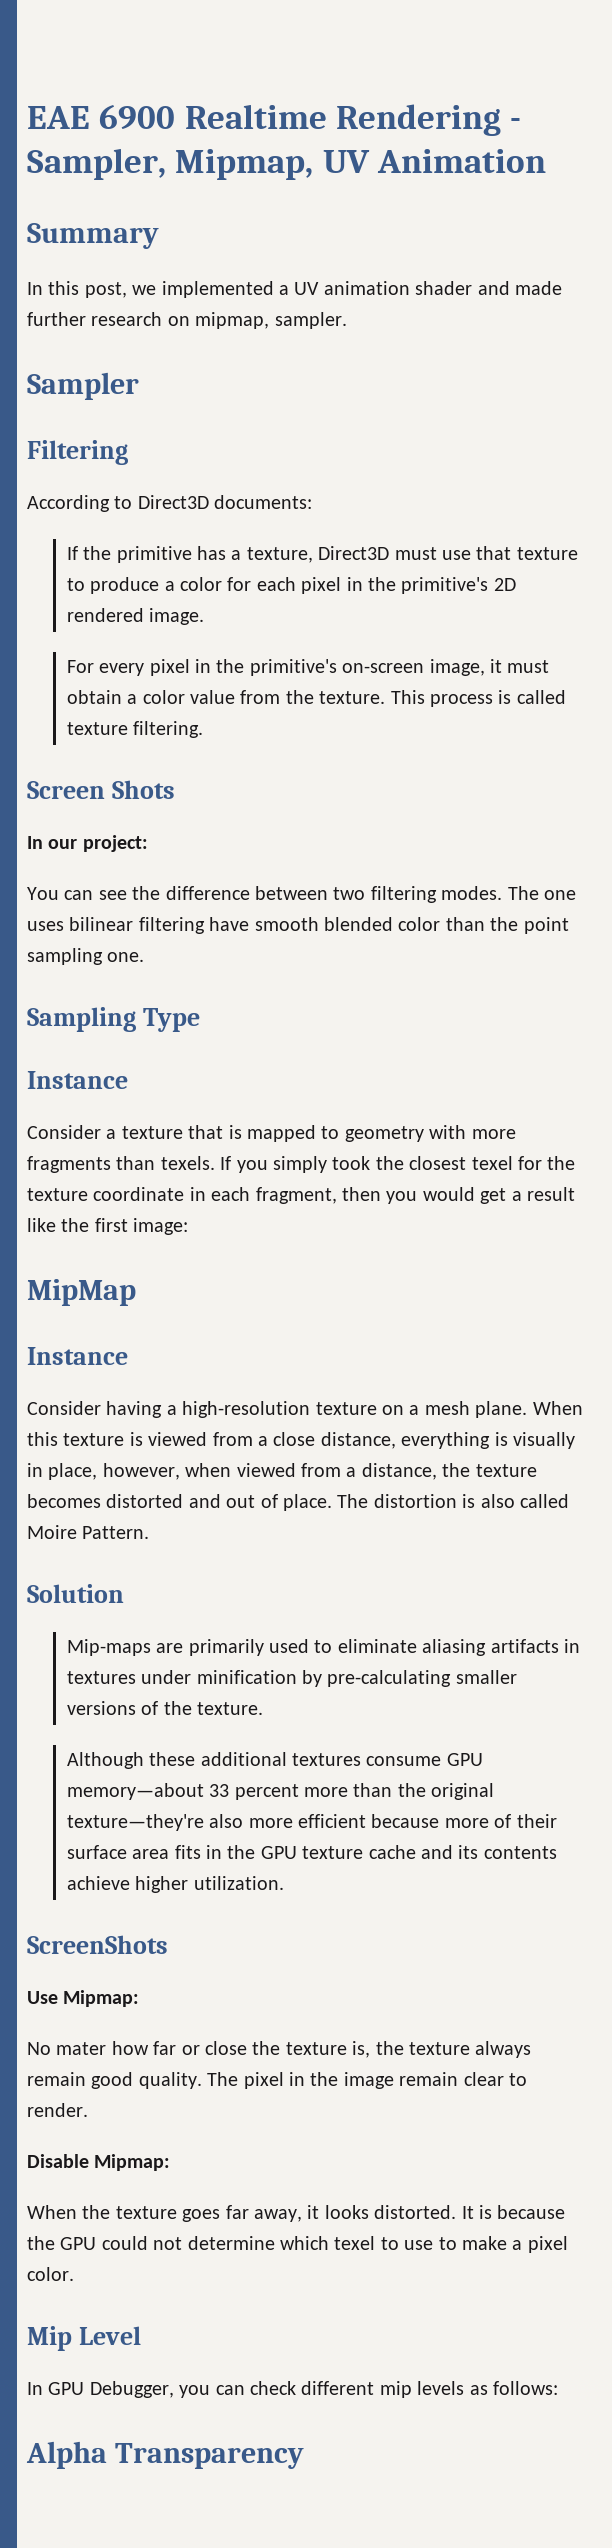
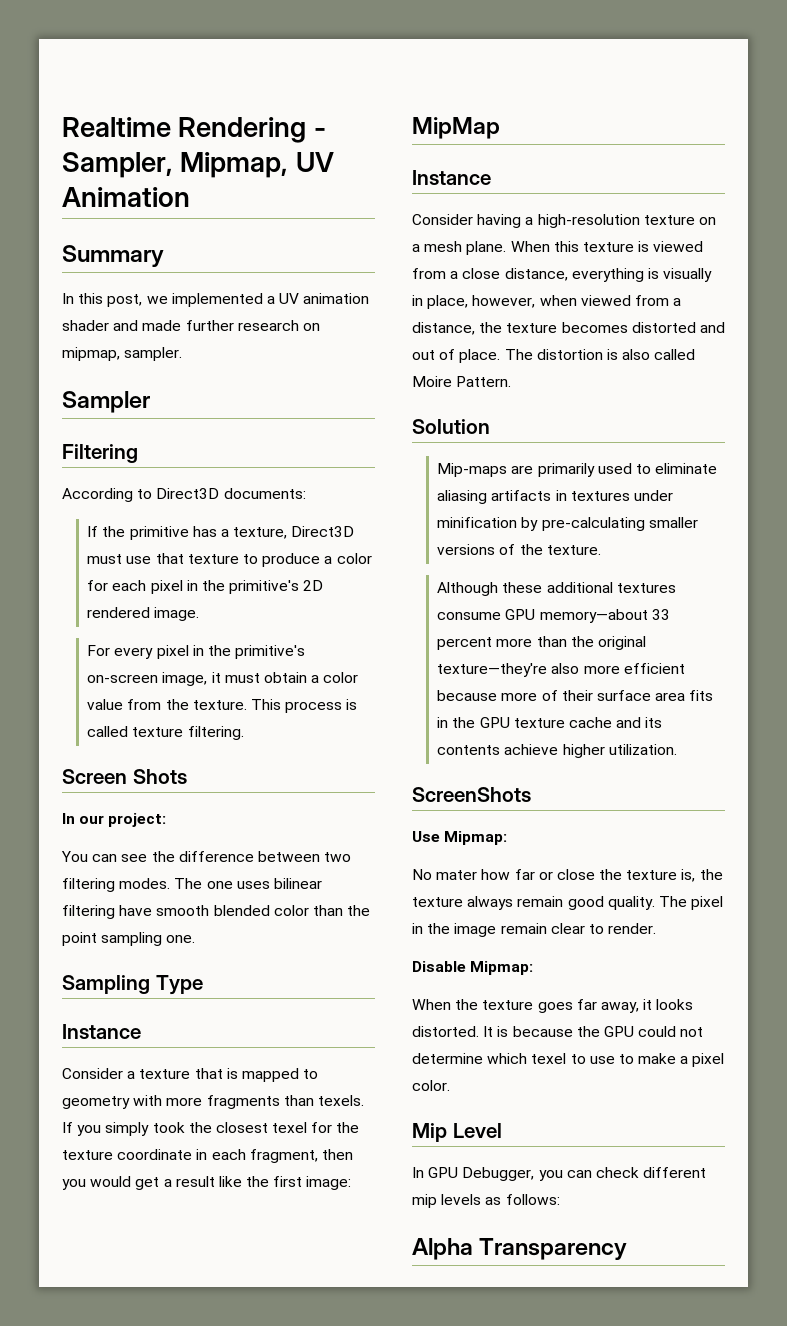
- EAE 6900 Realtime Rendering - Sampler, Mipmap, UV Animation
+ Realtime Rendering - Sampler, Mipmap, UV Animation

